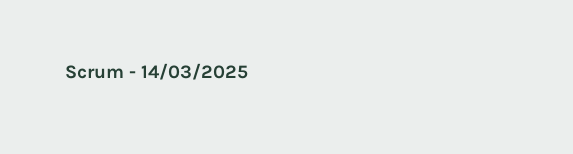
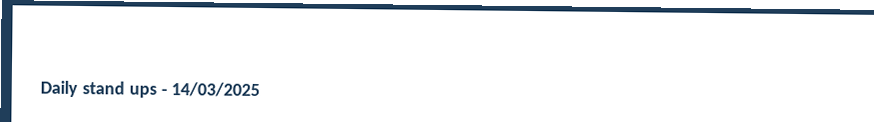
- Scrum - 14/03/2025
+ Daily stand ups - 14/03/2025

